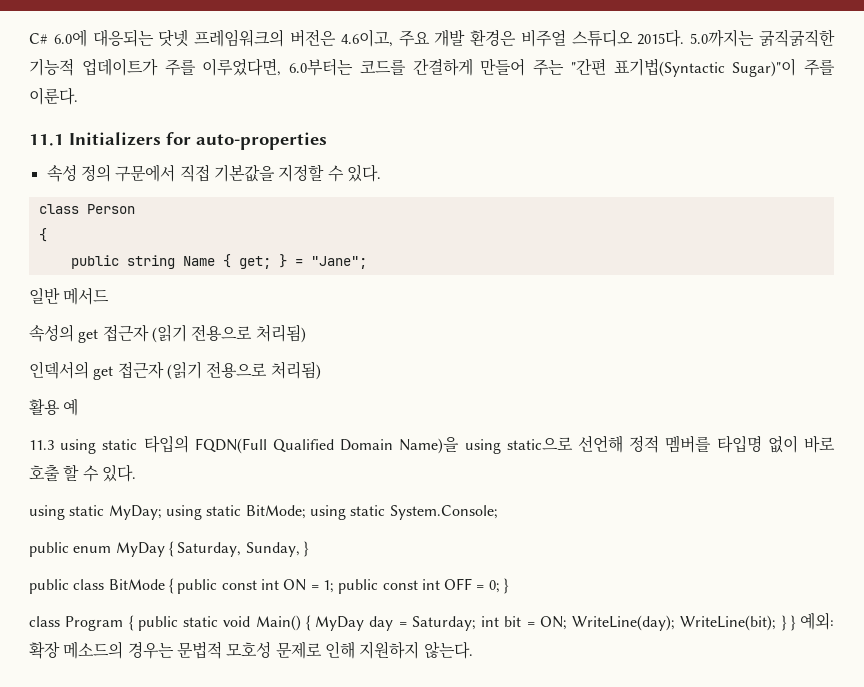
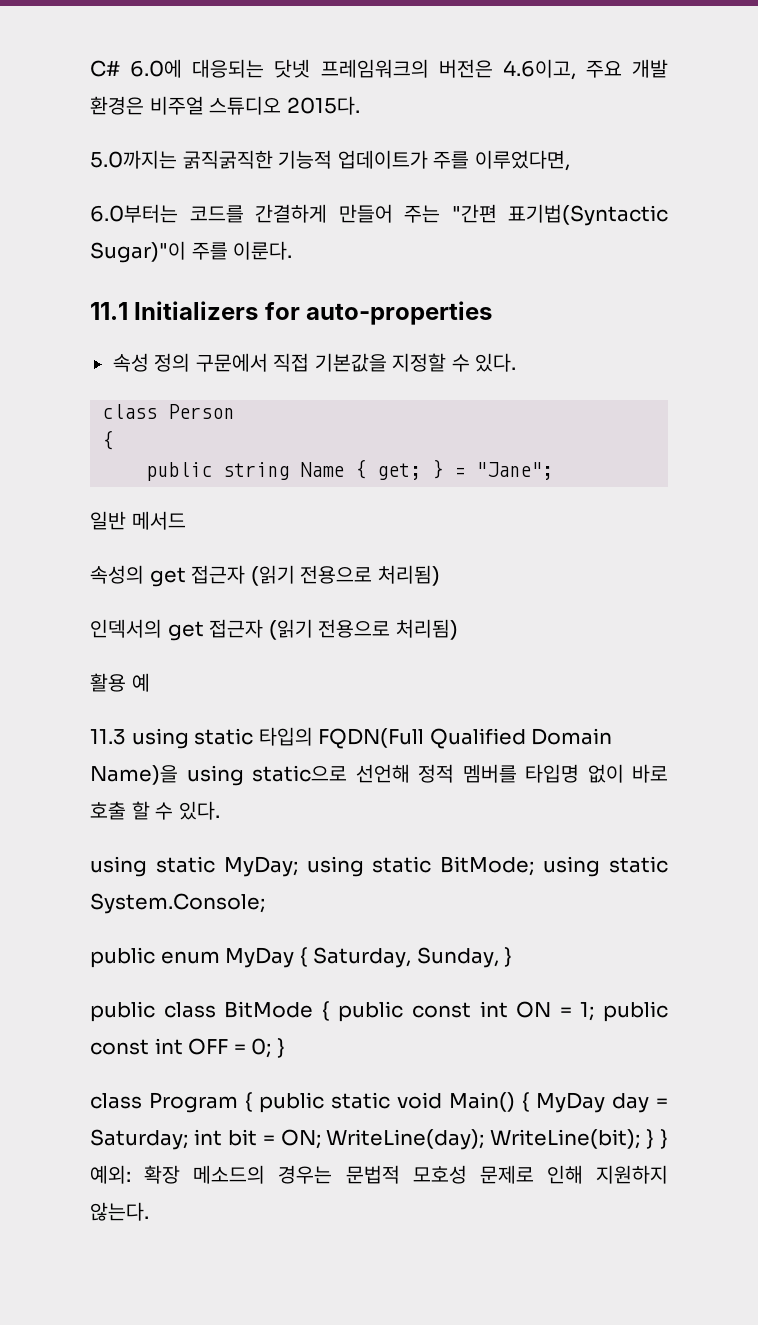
- C# 6.0에 대응되는 닷넷 프레임워크의 버전은 4.6이고, 주요 개발 환경은 비주얼 스튜디오 2015다. 5.0까지는 굵직굵직한 기능적 업데이트가 주를 이루었다면, 6.0부터는 코드를 간결하게 만들어 주는 "간편 표기법(Syntactic Sugar)"이 주를 이룬다.
+ C# 6.0에 대응되는 닷넷 프레임워크의 버전은 4.6이고, 주요 개발 환경은 비주얼 스튜디오 2015다.
+ 5.0까지는 굵직굵직한 기능적 업데이트가 주를 이루었다면,
+ 6.0부터는 코드를 간결하게 만들어 주는 "간편 표기법(Syntactic Sugar)"이 주를 이룬다.

